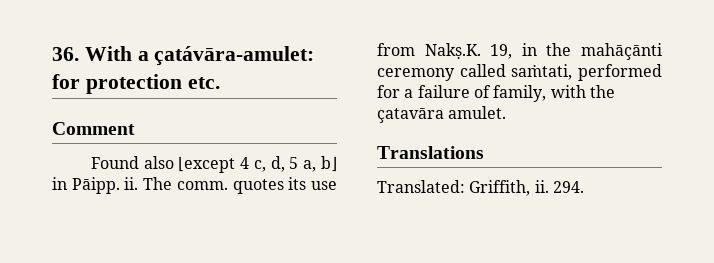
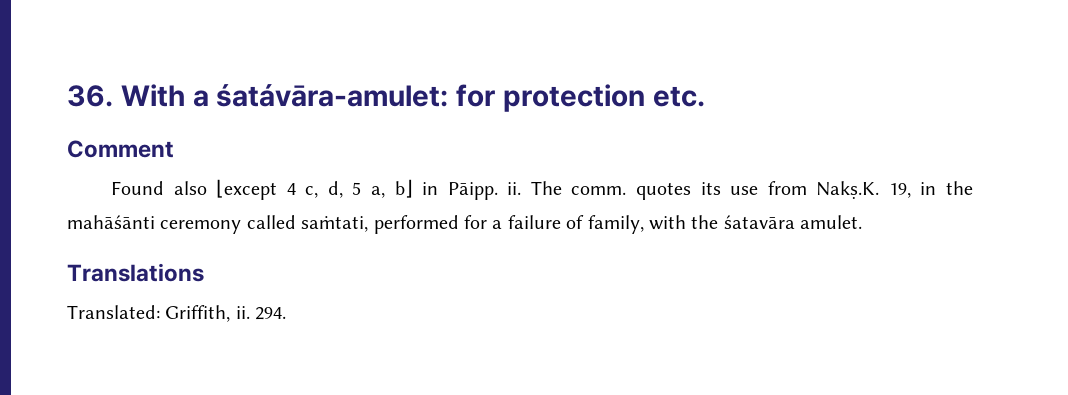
- 36. With a çatávāra-amulet: for protection etc.
+ 36. With a śatávāra-amulet: for protection etc.
- The comm. quotes its use from Nakṣ.K. 19, in the mahāçānti ceremony called saṁtati, performed for a failure of family, with the çatavāra amulet.
+ The comm. quotes its use from Nakṣ.K. 19, in the mahāśānti ceremony called saṁtati, performed for a failure of family, with the śatavāra amulet.

